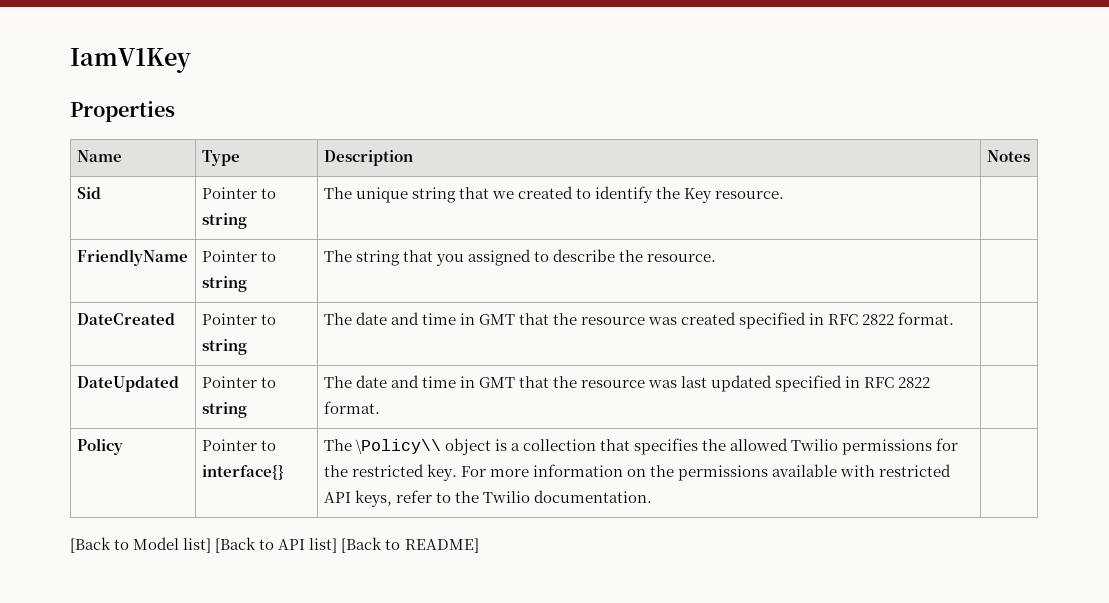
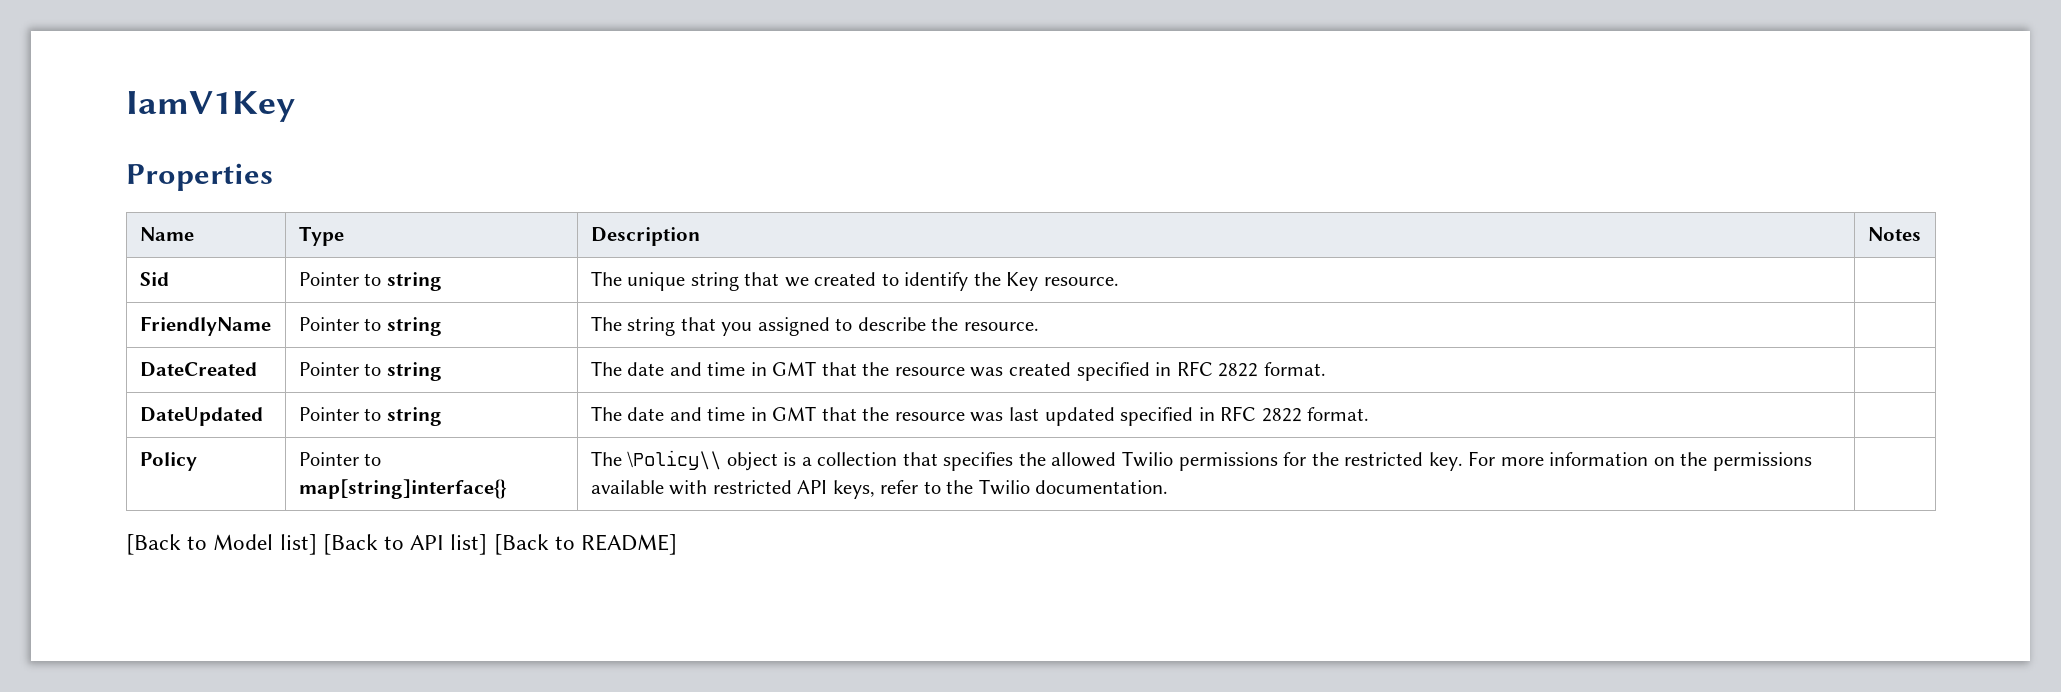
- Policy | Pointer to interface{} | The \Policy\\ object is a collection that specifies the allowed Twilio permissions for the restricted key. For more information on the permissions available with restricted API keys, refer to the Twilio documentation. |
+ Policy | Pointer to map[string]interface{} | The \Policy\\ object is a collection that specifies the allowed Twilio permissions for the restricted key. For more information on the permissions available with restricted API keys, refer to the Twilio documentation. |

